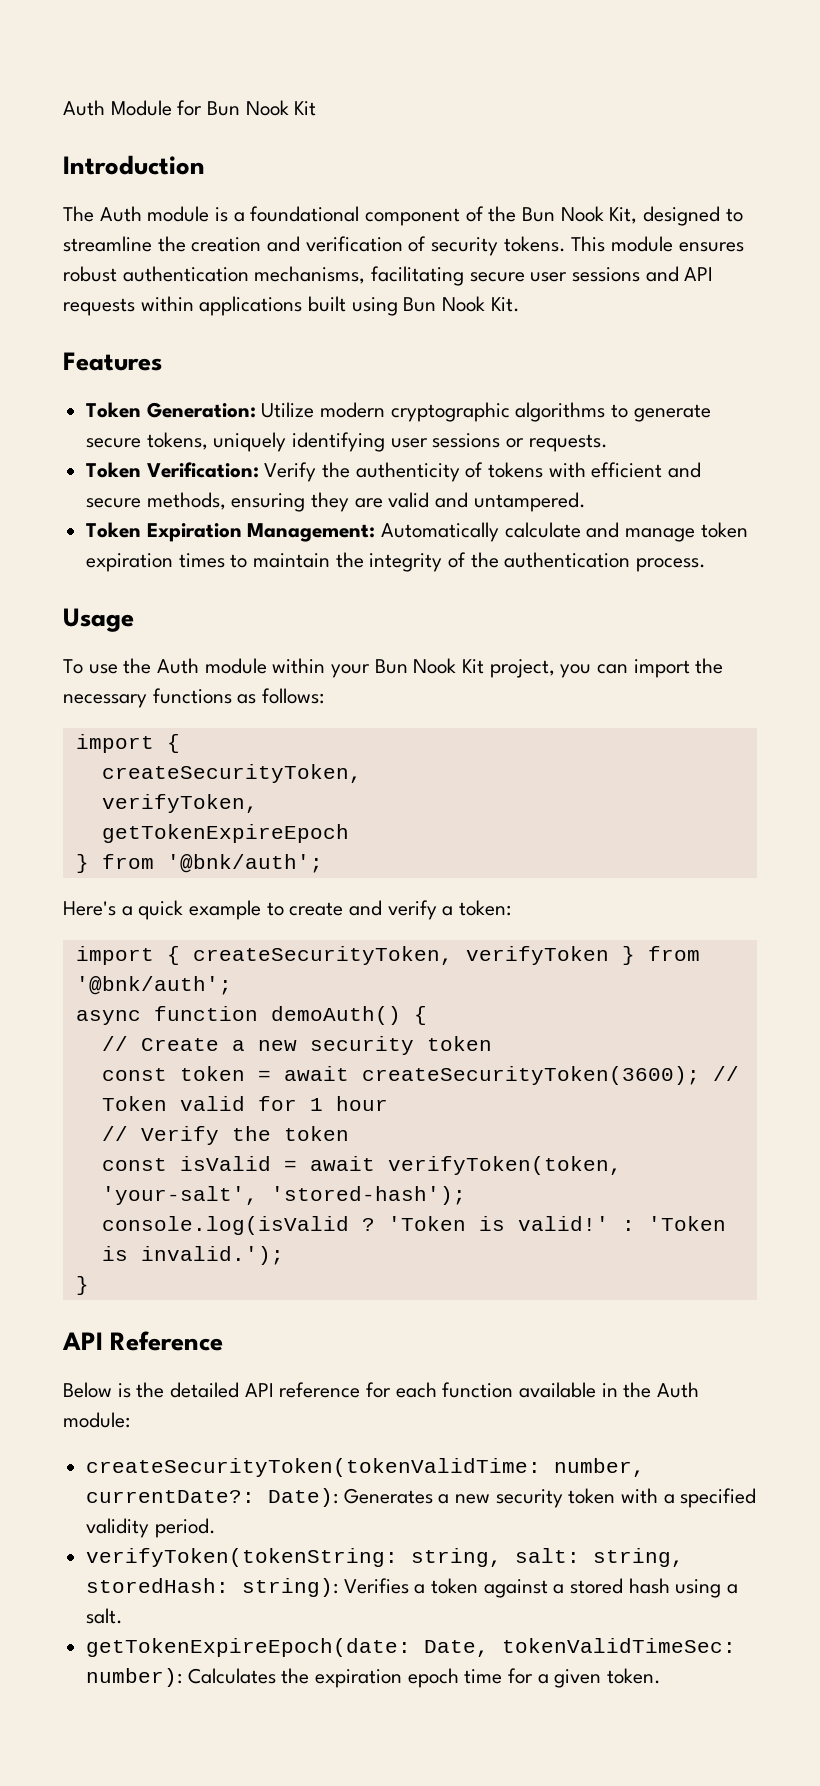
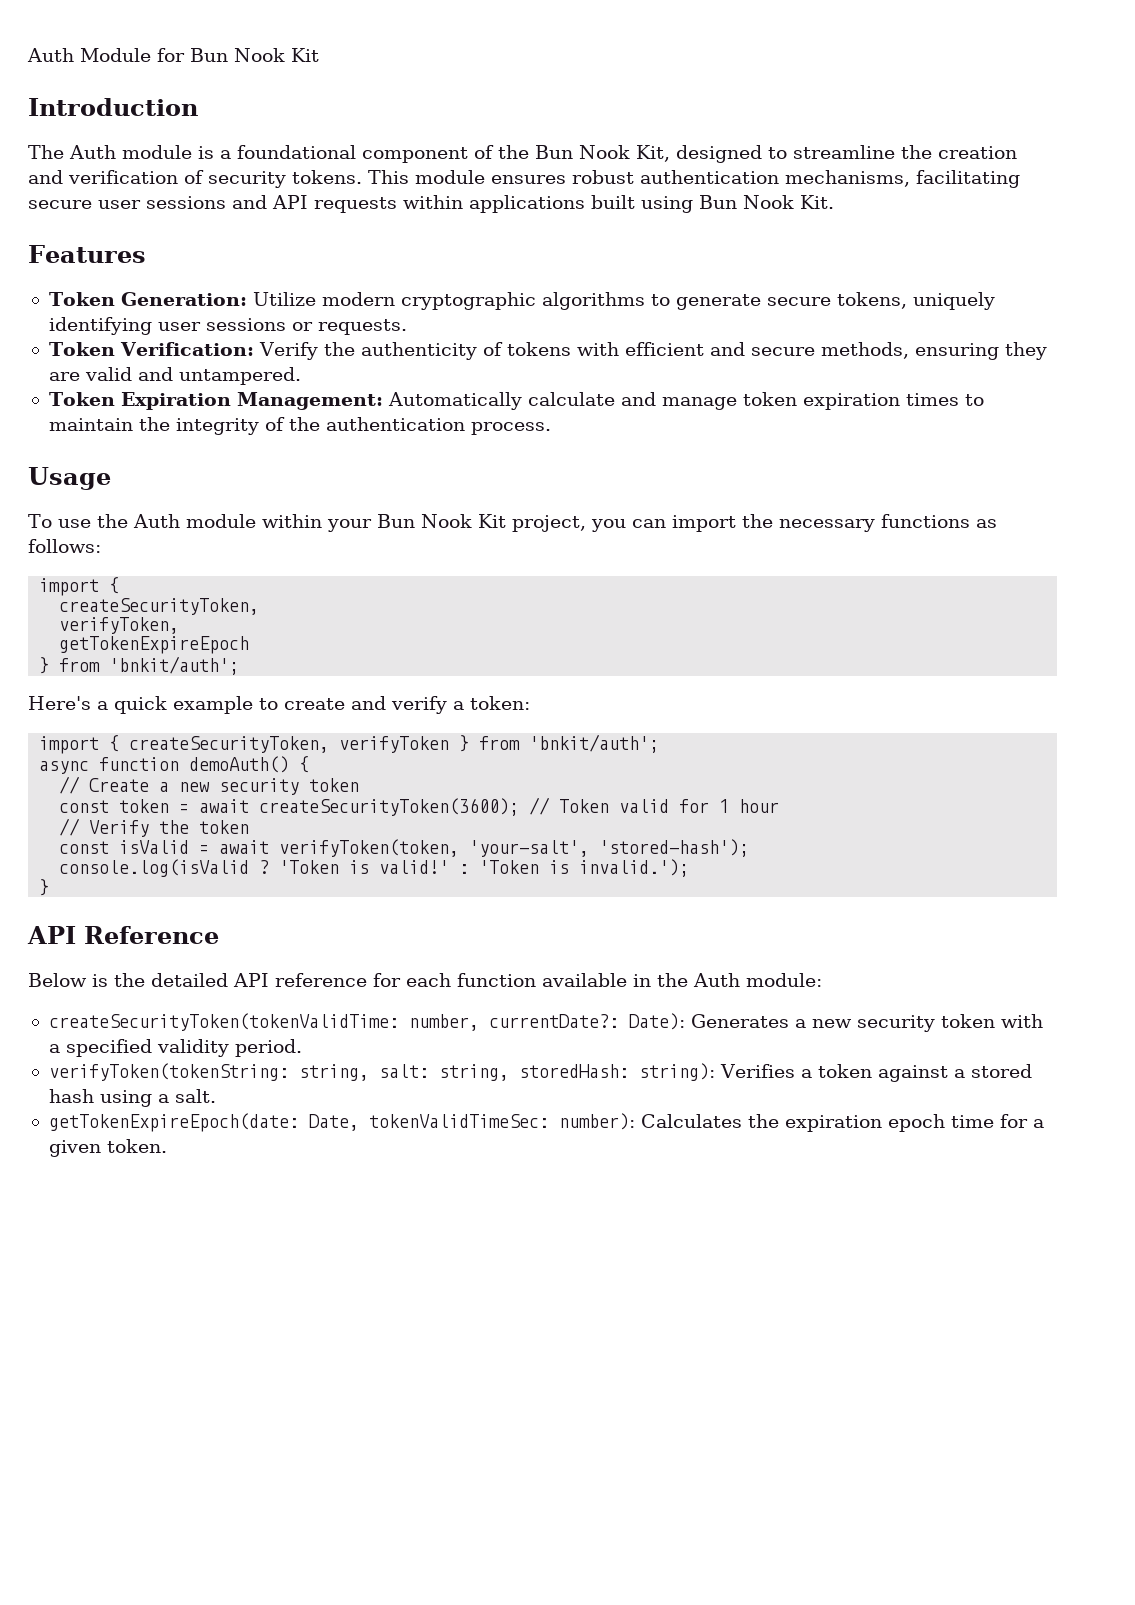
  getTokenExpireEpoch
- } from '@bnk/auth';
+ } from 'bnkit/auth';
- import { createSecurityToken, verifyToken } from '@bnk/auth';
+ import { createSecurityToken, verifyToken } from 'bnkit/auth';

